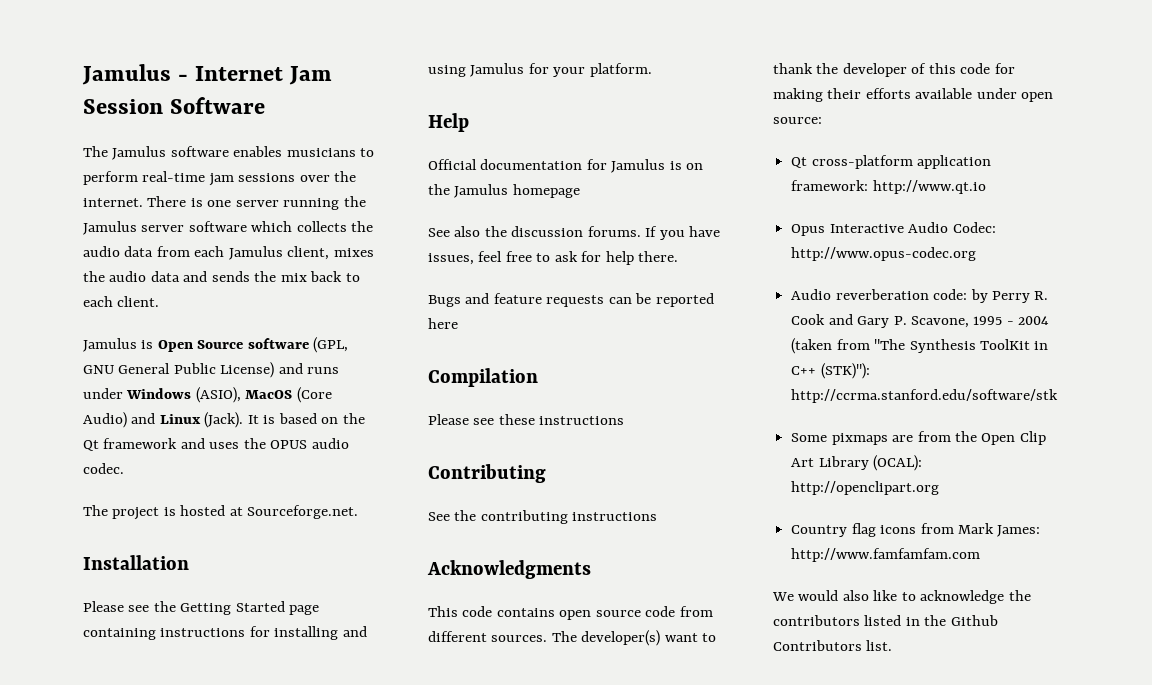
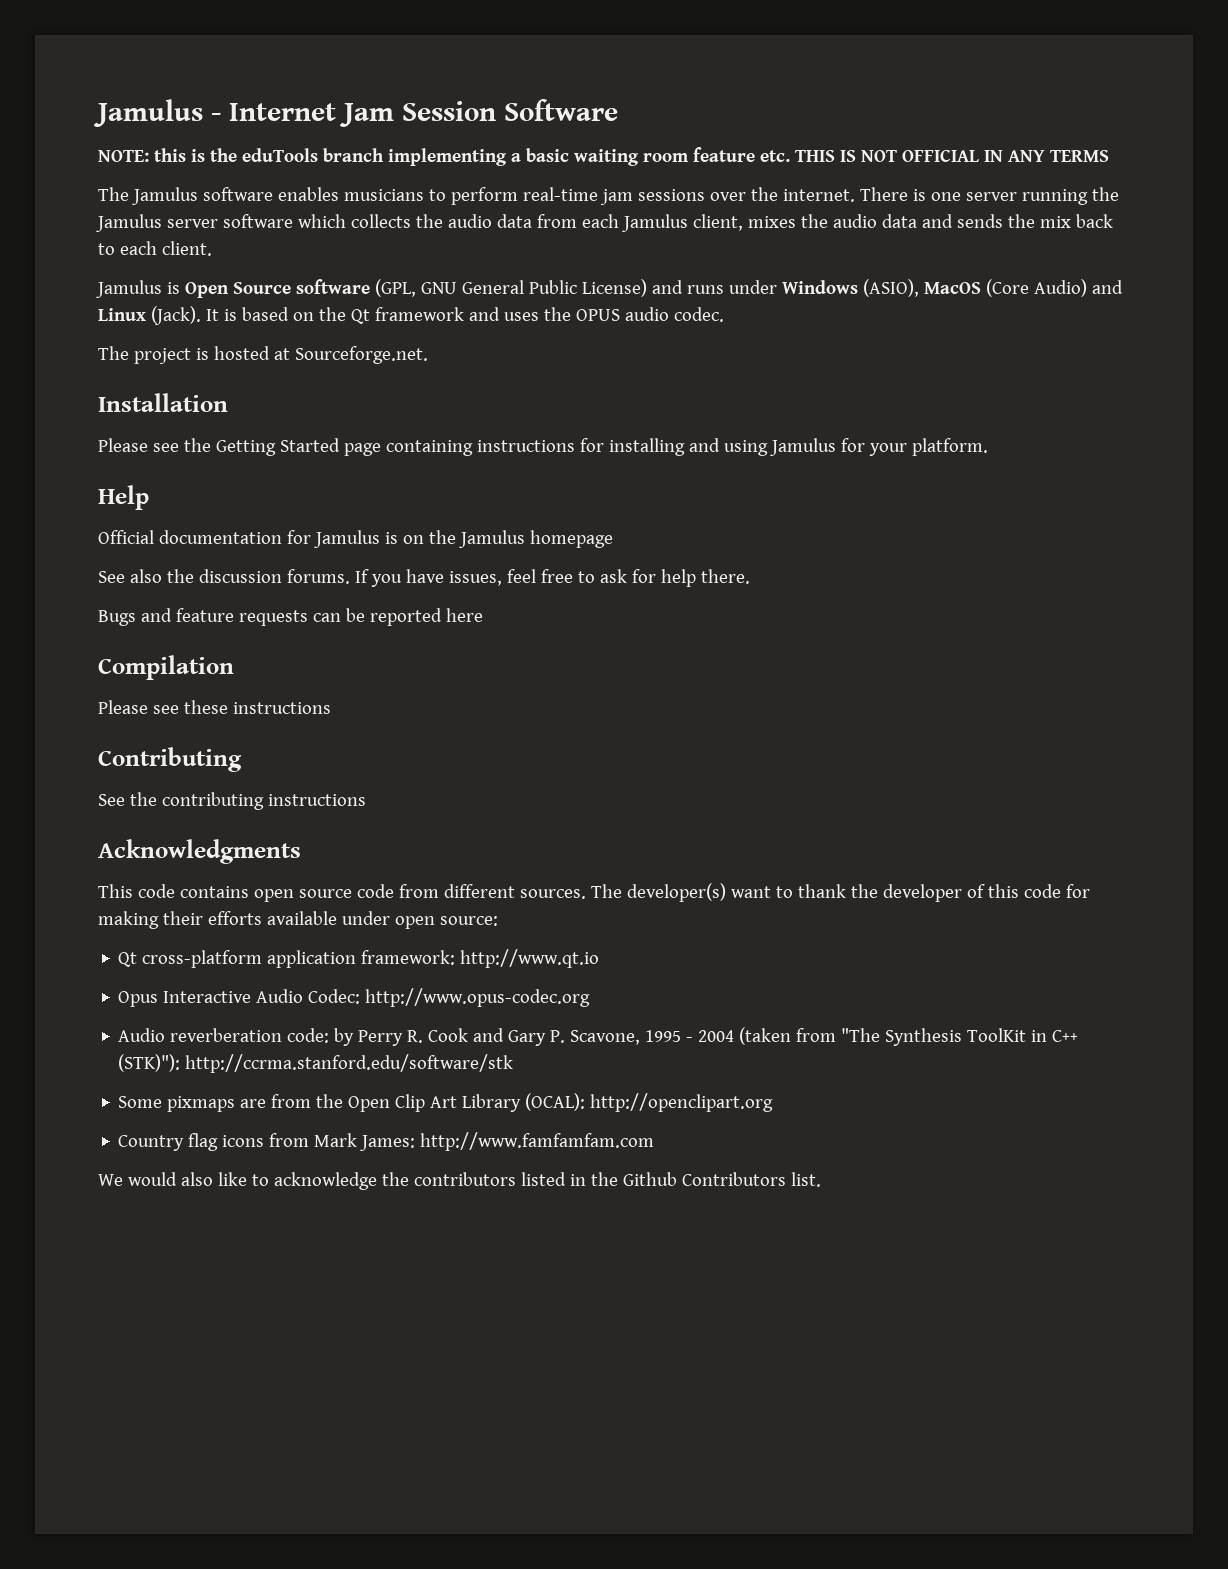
+ NOTE: this is the eduTools branch implementing a basic waiting room feature etc. THIS IS NOT OFFICIAL IN ANY TERMS

